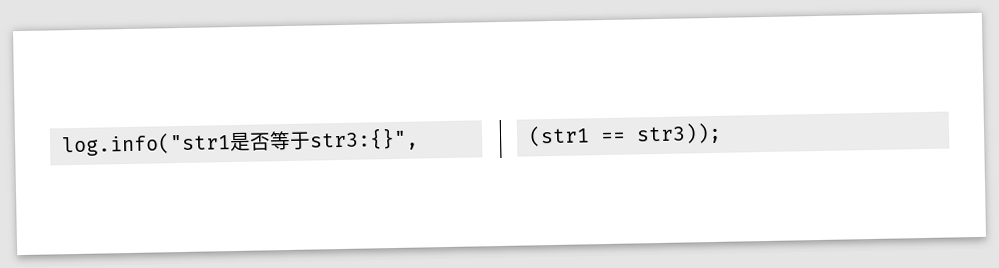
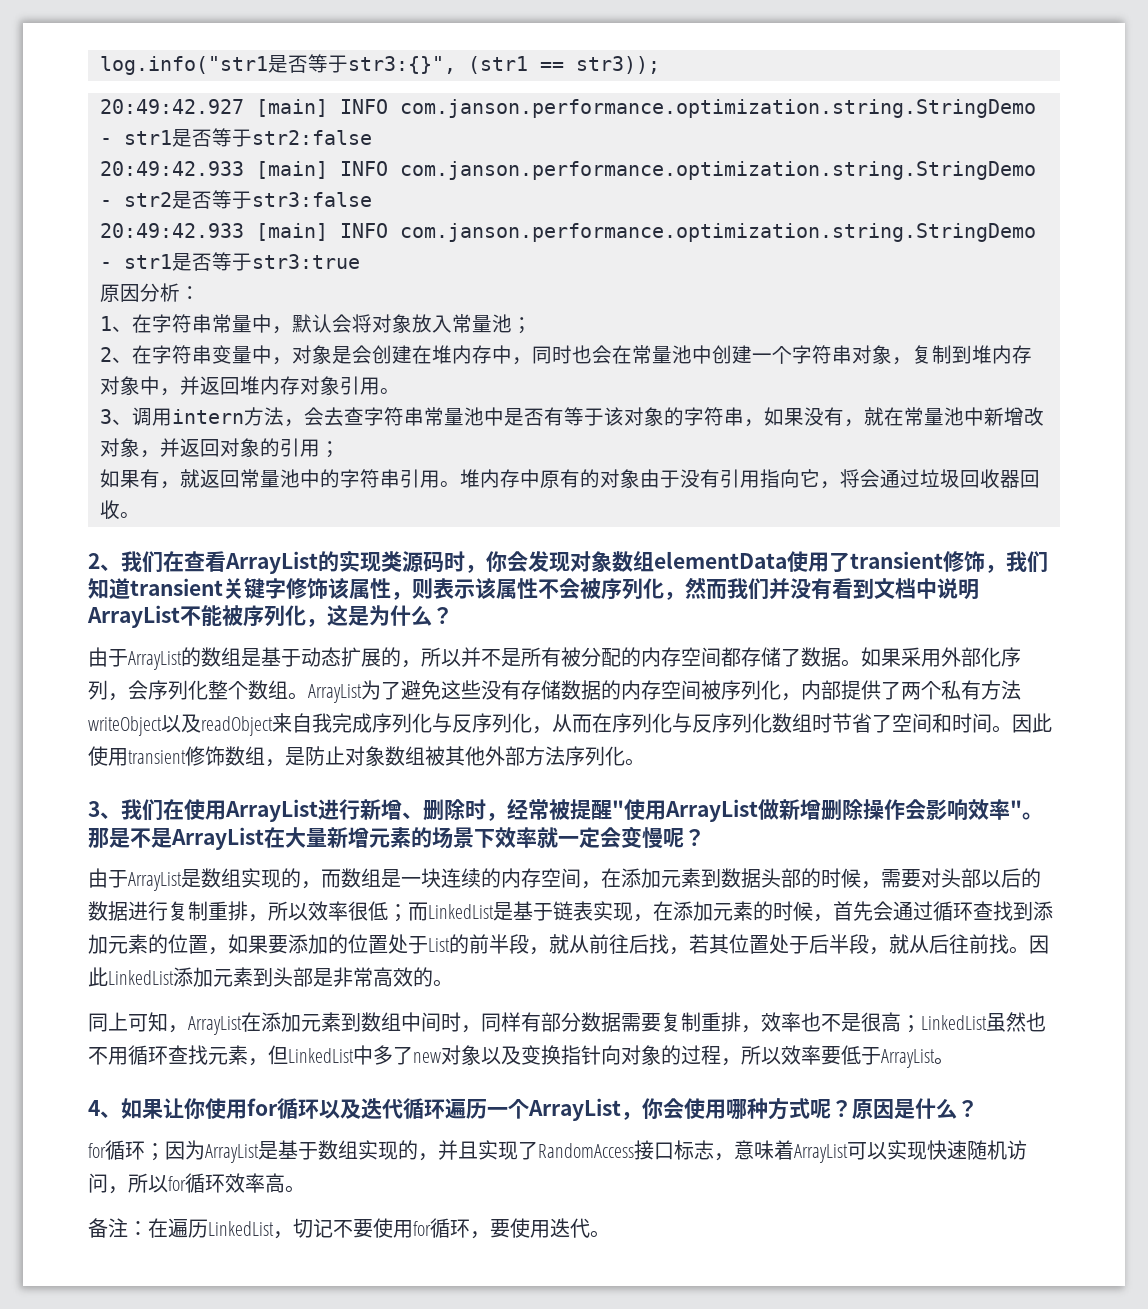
+ 20:49:42.927 [main] INFO com.janson.performance.optimization.string.StringDemo - str1是否等于str2:false
+ 20:49:42.933 [main] INFO com.janson.performance.optimization.string.StringDemo - str2是否等于str3:false
+ 20:49:42.933 [main] INFO com.janson.performance.optimization.string.StringDemo - str1是否等于str3:true
+ 原因分析：
+ 1、在字符串常量中，默认会将对象放入常量池；
+ 2、在字符串变量中，对象是会创建在堆内存中，同时也会在常量池中创建一个字符串对象，复制到堆内存对象中，并返回堆内存对象引用。
+ 3、调用intern方法，会去查字符串常量池中是否有等于该对象的字符串，如果没有，就在常量池中新增改对象，并返回对象的引用；
+ 如果有，就返回常量池中的字符串引用。堆内存中原有的对象由于没有引用指向它，将会通过垃圾回收器回收。
+ 2、我们在查看ArrayList的实现类源码时，你会发现对象数组elementData使用了transient修饰，我们知道transient关键字修饰该属性，则表示该属性不会被序列化，然而我们并没有看到文档中说明ArrayList不能被序列化，这是为什么？
+ 由于ArrayList的数组是基于动态扩展的，所以并不是所有被分配的内存空间都存储了数据。如果采用外部化序列，会序列化整个数组。ArrayList为了避免这些没有存储数据的内存空间被序列化，内部提供了两个私有方法writeObject以及readObject来自我完成序列化与反序列化，从而在序列化与反序列化数组时节省了空间和时间。因此使用transient修饰数组，是防止对象数组被其他外部方法序列化。
+ 3、我们在使用ArrayList进行新增、删除时，经常被提醒"使用ArrayList做新增删除操作会影响效率"。那是不是ArrayList在大量新增元素的场景下效率就一定会变慢呢？
+ 由于ArrayList是数组实现的，而数组是一块连续的内存空间，在添加元素到数据头部的时候，需要对头部以后的数据进行复制重排，所以效率很低；而LinkedList是基于链表实现，在添加元素的时候，首先会通过循环查找到添加元素的位置，如果要添加的位置处于List的前半段，就从前往后找，若其位置处于后半段，就从后往前找。因此LinkedList添加元素到头部是非常高效的。
+ 同上可知，ArrayList在添加元素到数组中间时，同样有部分数据需要复制重排，效率也不是很高；LinkedList虽然也不用循环查找元素，但LinkedList中多了new对象以及变换指针向对象的过程，所以效率要低于ArrayList。
+ 4、如果让你使用for循环以及迭代循环遍历一个ArrayList，你会使用哪种方式呢？原因是什么？
+ for循环；因为ArrayList是基于数组实现的，并且实现了RandomAccess接口标志，意味着ArrayList可以实现快速随机访问，所以for循环效率高。
+ 备注：在遍历LinkedList，切记不要使用for循环，要使用迭代。

